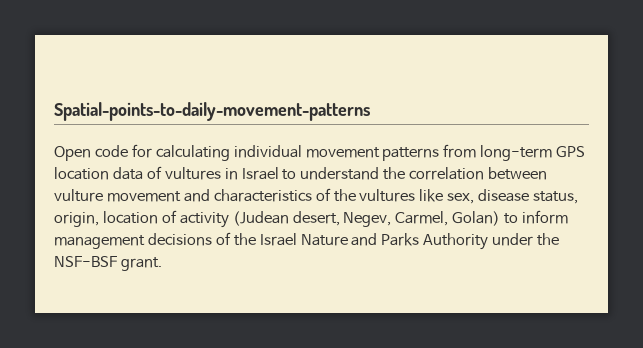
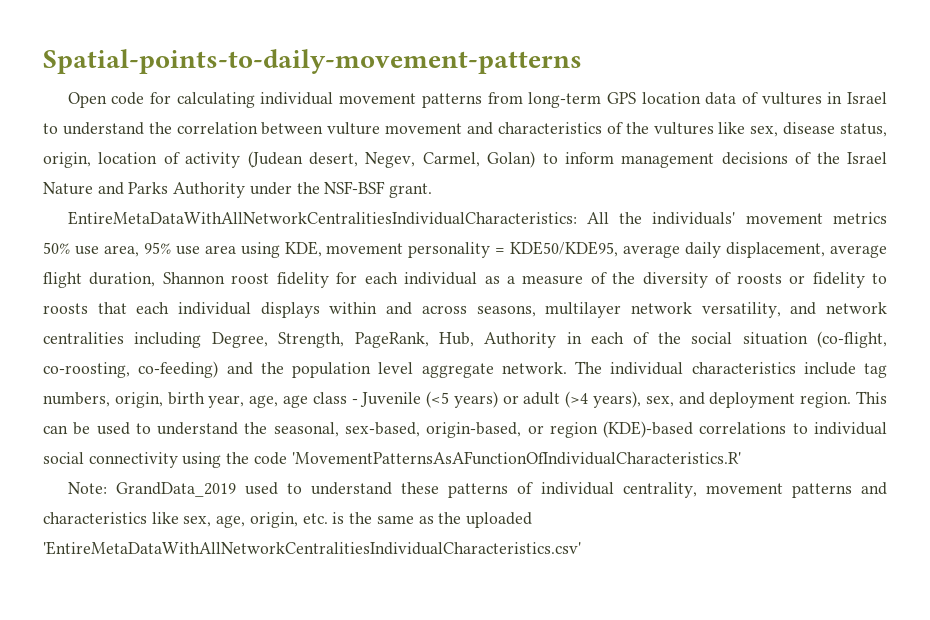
+ EntireMetaDataWithAllNetworkCentralitiesIndividualCharacteristics: All the individuals' movement metrics 50% use area, 95% use area using KDE, movement personality = KDE50/KDE95, average daily displacement, average flight duration, Shannon roost fidelity for each individual as a measure of the diversity of roosts or fidelity to roosts that each individual displays within and across seasons, multilayer network versatility, and network centralities including Degree, Strength, PageRank, Hub, Authority in each of the social situation (co-flight, co-roosting, co-feeding) and the population level aggregate network. The individual characteristics include tag numbers, origin, birth year, age, age class - Juvenile (<5 years) or adult (>4 years), sex, and deployment region. This can be used to understand the seasonal, sex-based, origin-based, or region (KDE)-based correlations to individual social connectivity using the code 'MovementPatternsAsAFunctionOfIndividualCharacteristics.R'
+ Note: GrandData_2019 used to understand these patterns of individual centrality, movement patterns and characteristics like sex, age, origin, etc. is the same as the uploaded 'EntireMetaDataWithAllNetworkCentralitiesIndividualCharacteristics.csv'

